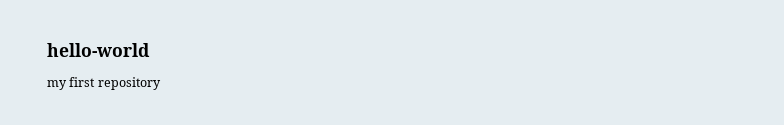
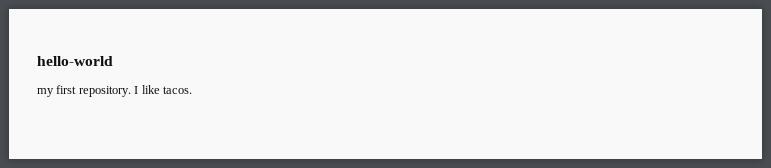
- my first repository
+ my first repository. I like tacos.

